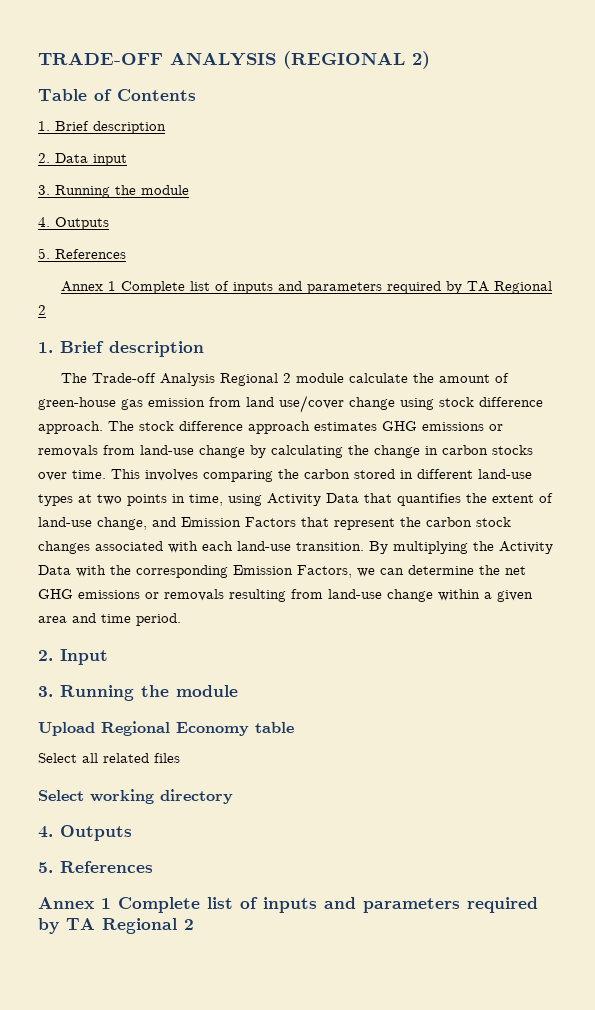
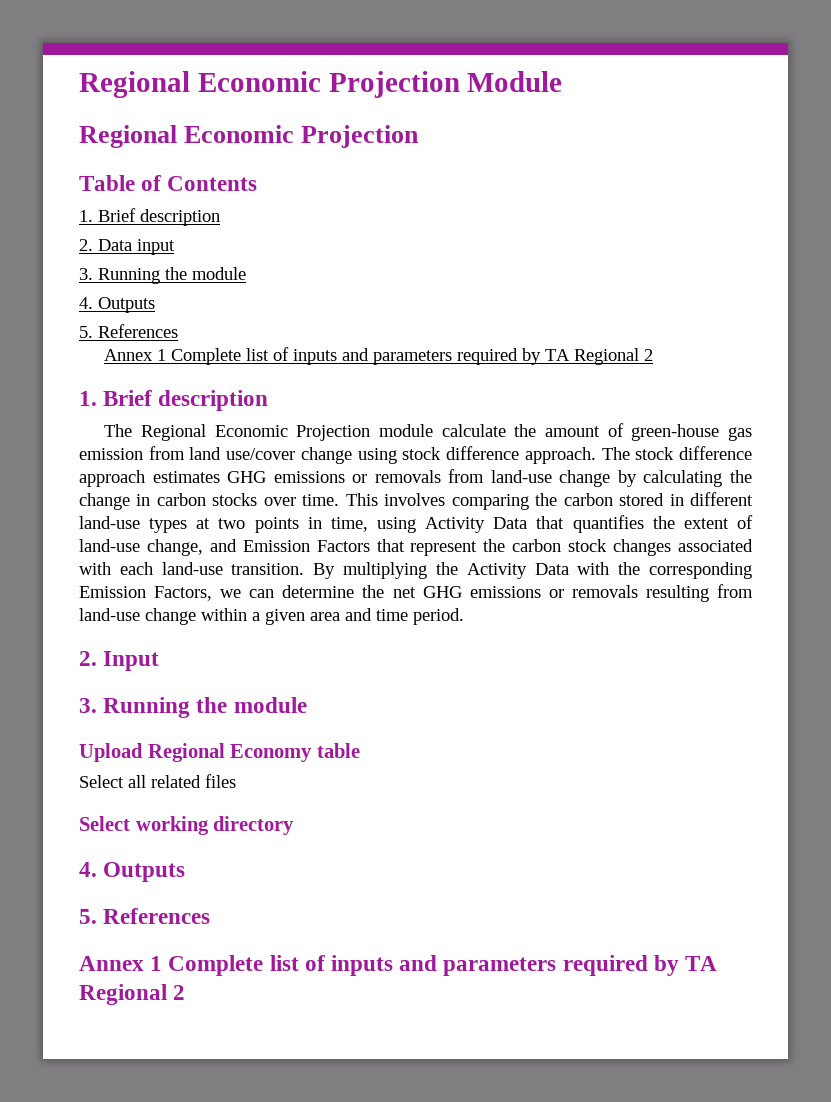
- TRADE-OFF ANALYSIS (REGIONAL 2)
+ Regional Economic Projection Module
+ Regional Economic Projection
- The Trade-off Analysis Regional 2 module calculate the amount of green-house gas emission from land use/cover change using stock difference approach.
+ The Regional Economic Projection module calculate the amount of green-house gas emission from land use/cover change using stock difference approach.

